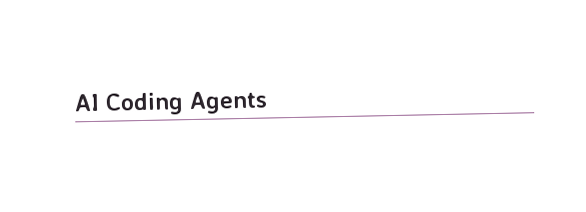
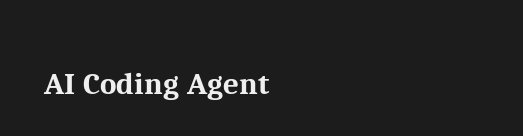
- AI Coding Agents
+ AI Coding Agent

